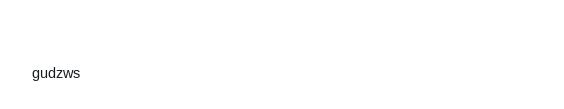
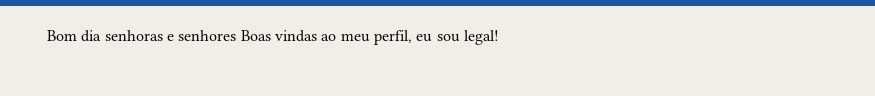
- gudzws
+ Bom dia senhoras e senhores Boas vindas ao meu perfil, eu sou legal!

